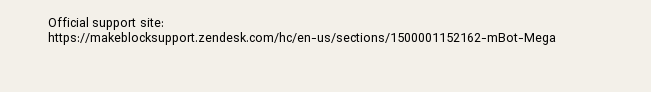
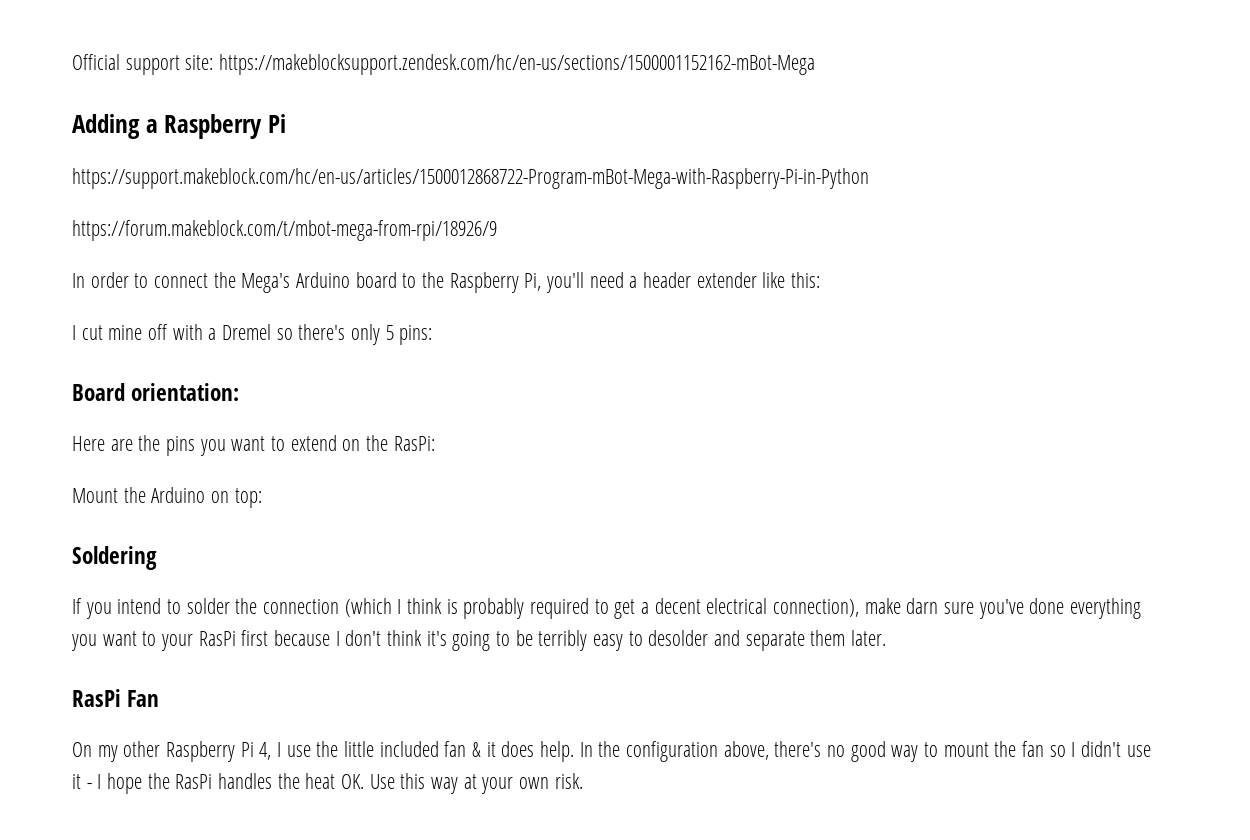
+ Adding a Raspberry Pi
+ https://support.makeblock.com/hc/en-us/articles/1500012868722-Program-mBot-Mega-with-Raspberry-Pi-in-Python
+ https://forum.makeblock.com/t/mbot-mega-from-rpi/18926/9
+ In order to connect the Mega's Arduino board to the Raspberry Pi, you'll need a header extender like this:
+ I cut mine off with a Dremel so there's only 5 pins:
+ Board orientation:
+ Here are the pins you want to extend on the RasPi:
+ Mount the Arduino on top:
+ Soldering
+ If you intend to solder the connection (which I think is probably required to get a decent electrical connection), make darn sure you've done everything you want to your RasPi first because I don't think it's going to be terribly easy to desolder and separate them later.
+ RasPi Fan
+ On my other Raspberry Pi 4, I use the little included fan & it does help. In the configuration above, there's no good way to mount the fan so I didn't use it - I hope the RasPi handles the heat OK. Use this way at your own risk.

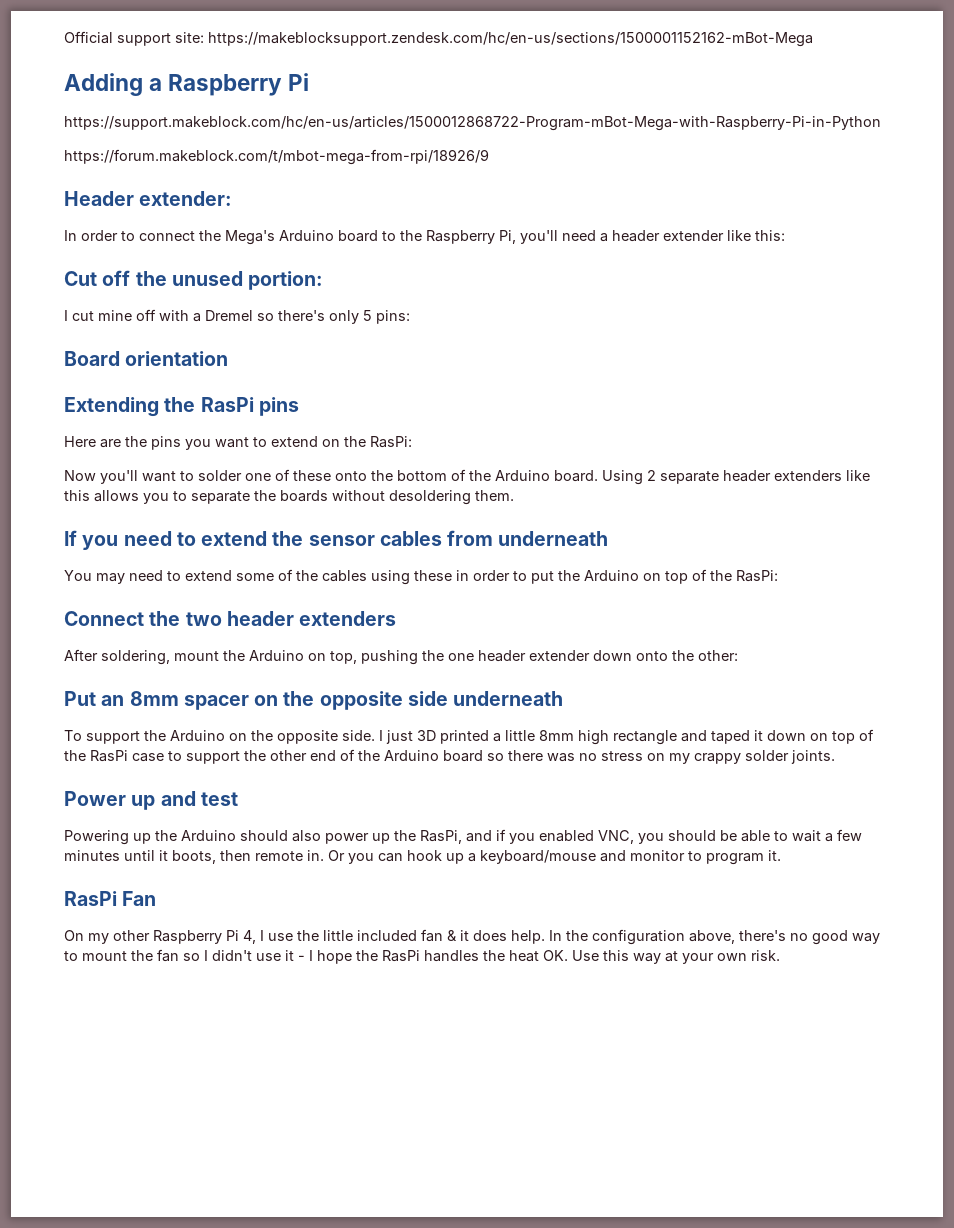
+ Header extender:
+ Cut off the unused portion:
- Board orientation:
+ Board orientation
+ Extending the RasPi pins
- Mount the Arduino on top:
- Soldering
- If you intend to solder the connection (which I think is probably required to get a decent electrical connection), make darn sure you've done everything you want to your RasPi first because I don't think it's going to be terribly easy to desolder and separate them later.
+ Now you'll want to solder one of these onto the bottom of the Arduino board. Using 2 separate header extenders like this allows you to separate the boards without desoldering them.
+ If you need to extend the sensor cables from underneath
+ You may need to extend some of the cables using these in order to put the Arduino on top of the RasPi:
+ Connect the two header extenders
+ After soldering, mount the Arduino on top, pushing the one header extender down onto the other:
+ Put an 8mm spacer on the opposite side underneath
+ To support the Arduino on the opposite side. I just 3D printed a little 8mm high rectangle and taped it down on top of the RasPi case to support the other end of the Arduino board so there was no stress on my crappy solder joints.
+ Power up and test
+ Powering up the Arduino should also power up the RasPi, and if you enabled VNC, you should be able to wait a few minutes until it boots, then remote in. Or you can hook up a keyboard/mouse and monitor to program it.

